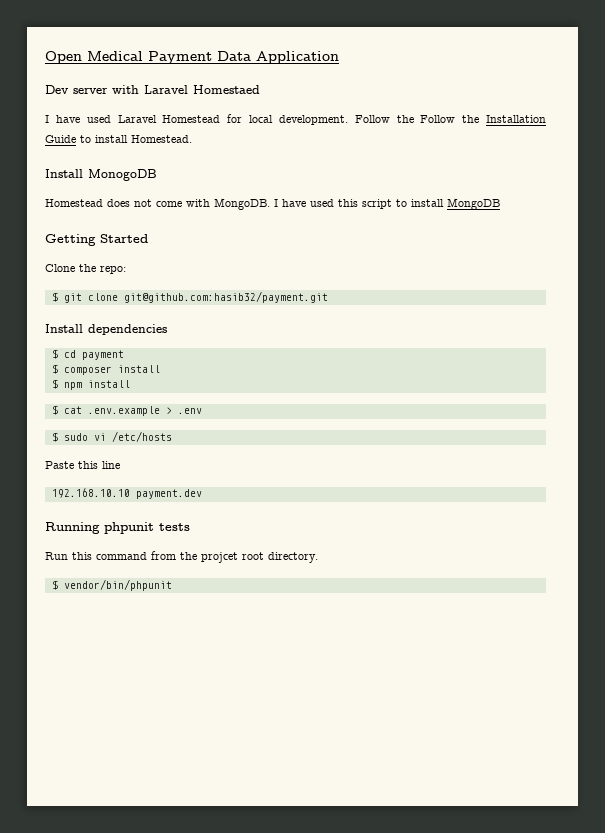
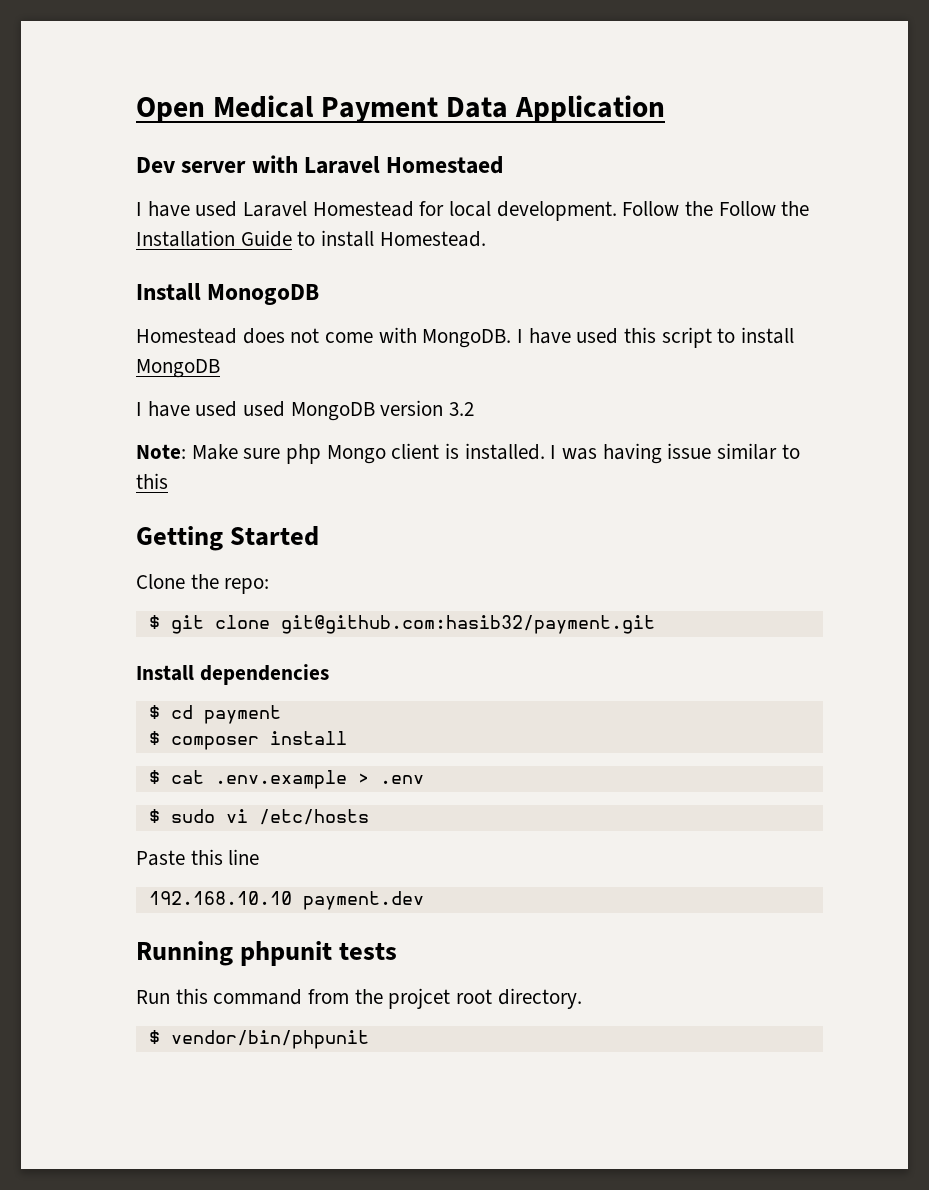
+ I have used used MongoDB version 3.2
+ Note: Make sure php Mongo client is installed. I was having issue similar to this
- $ npm install

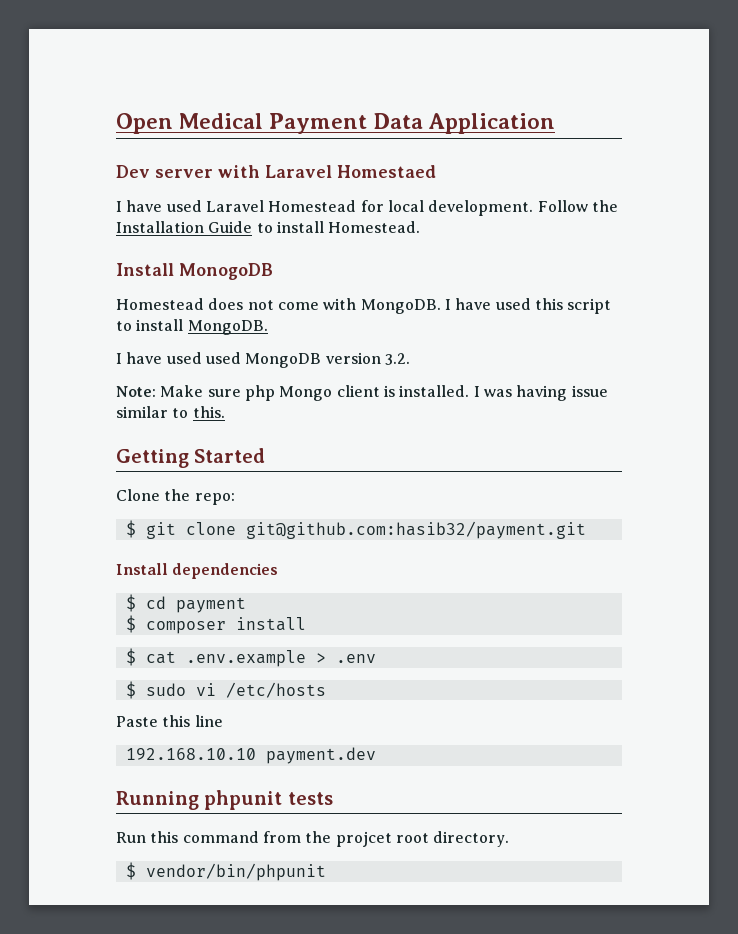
- Follow the Follow the Installation Guide to install Homestead.
+ Follow the Installation Guide to install Homestead.
- I have used this script to install MongoDB
+ I have used this script to install MongoDB.
- I have used used MongoDB version 3.2
+ I have used used MongoDB version 3.2.
- I was having issue similar to this
+ I was having issue similar to this.

